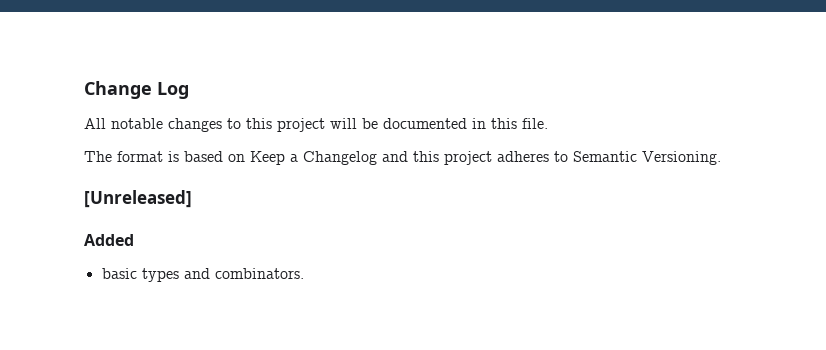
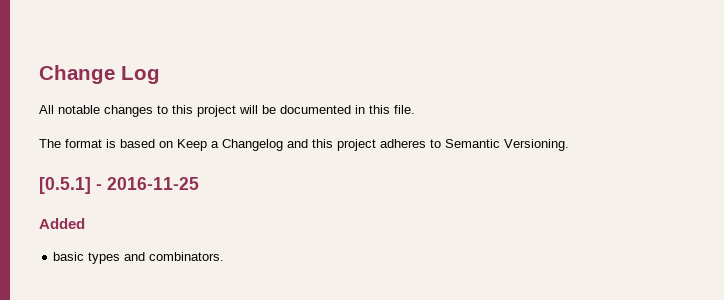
- [Unreleased]
+ [0.5.1] - 2016-11-25

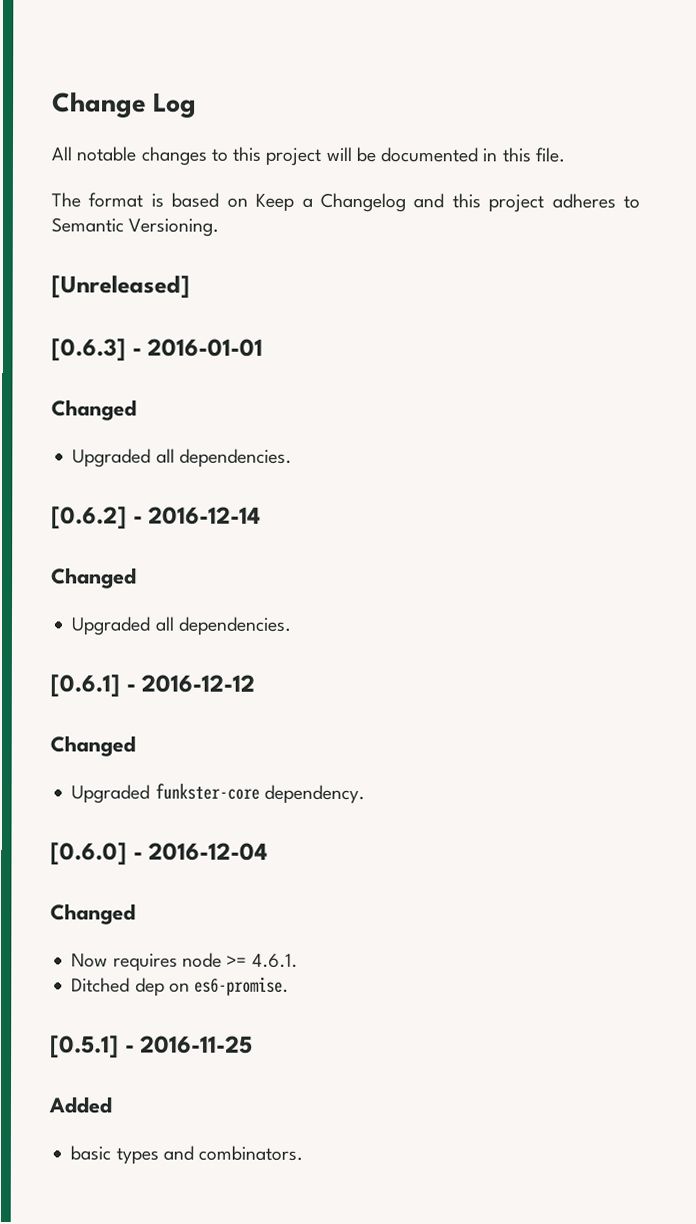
+ [Unreleased]
+ [0.6.3] - 2016-01-01
+ Changed
+ Upgraded all dependencies.
+ [0.6.2] - 2016-12-14
+ Changed
+ Upgraded all dependencies.
+ [0.6.1] - 2016-12-12
+ Changed
+ Upgraded funkster-core dependency.
+ [0.6.0] - 2016-12-04
+ Changed
+ Now requires node >= 4.6.1.
+ Ditched dep on es6-promise.

